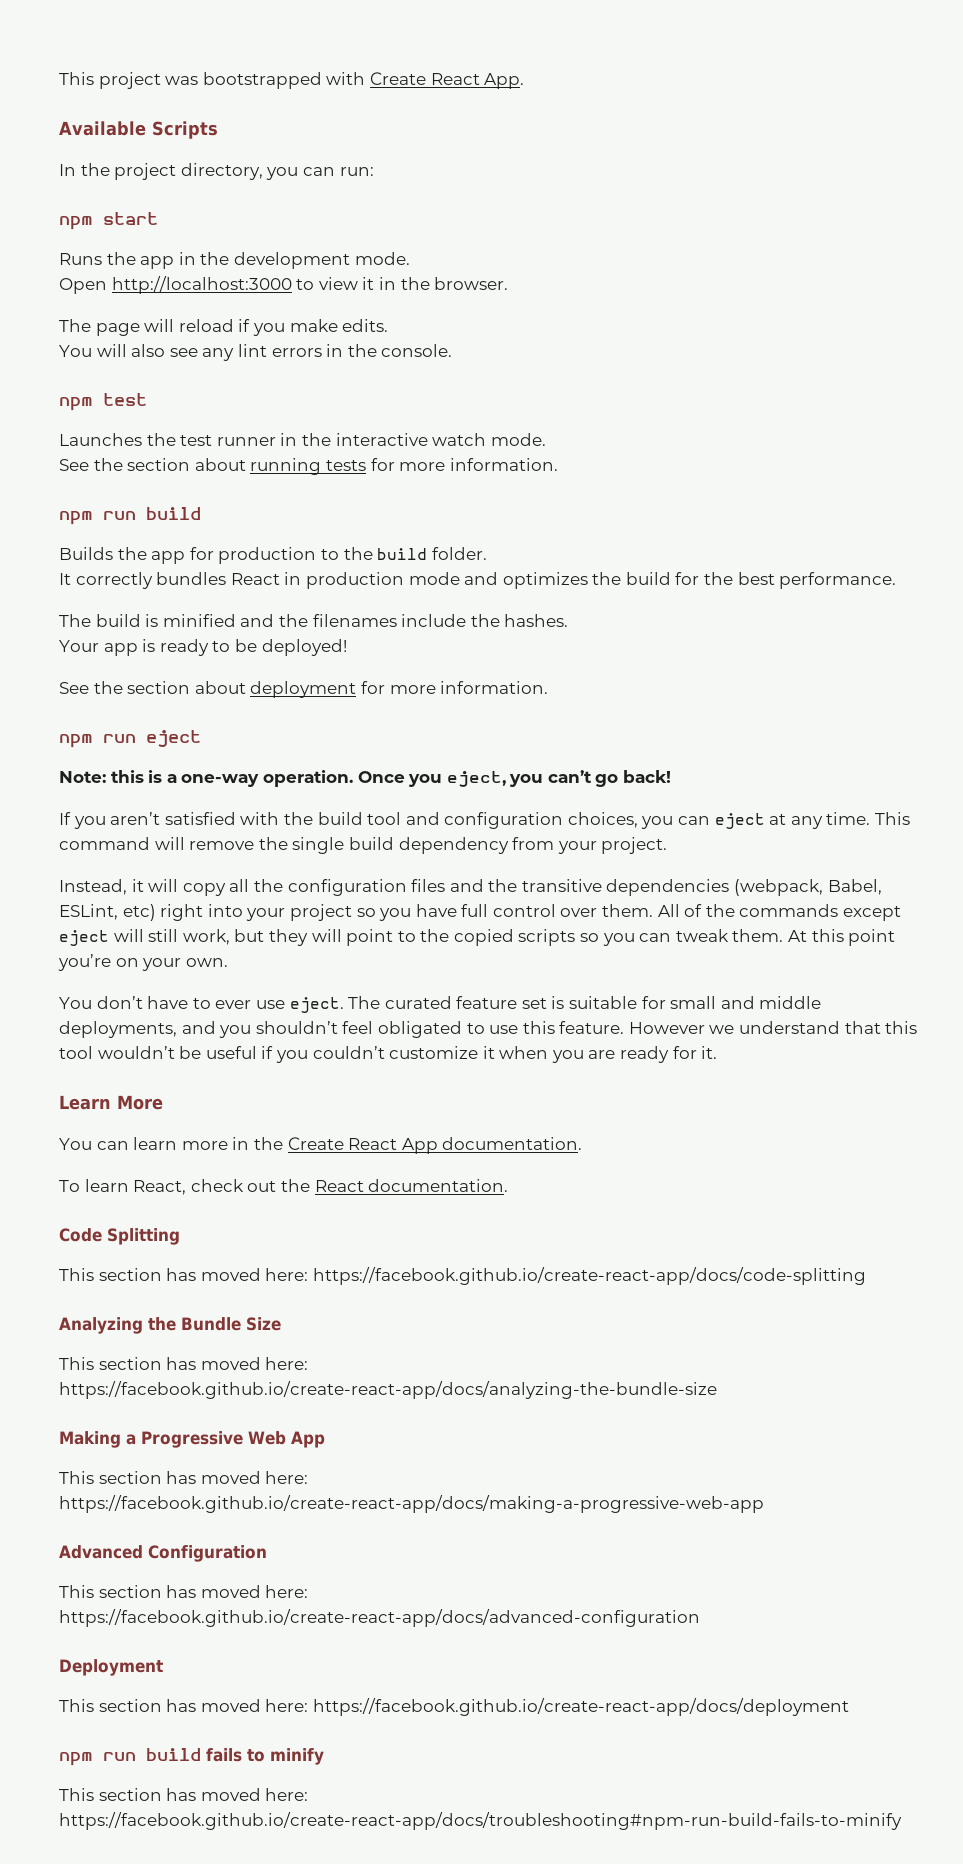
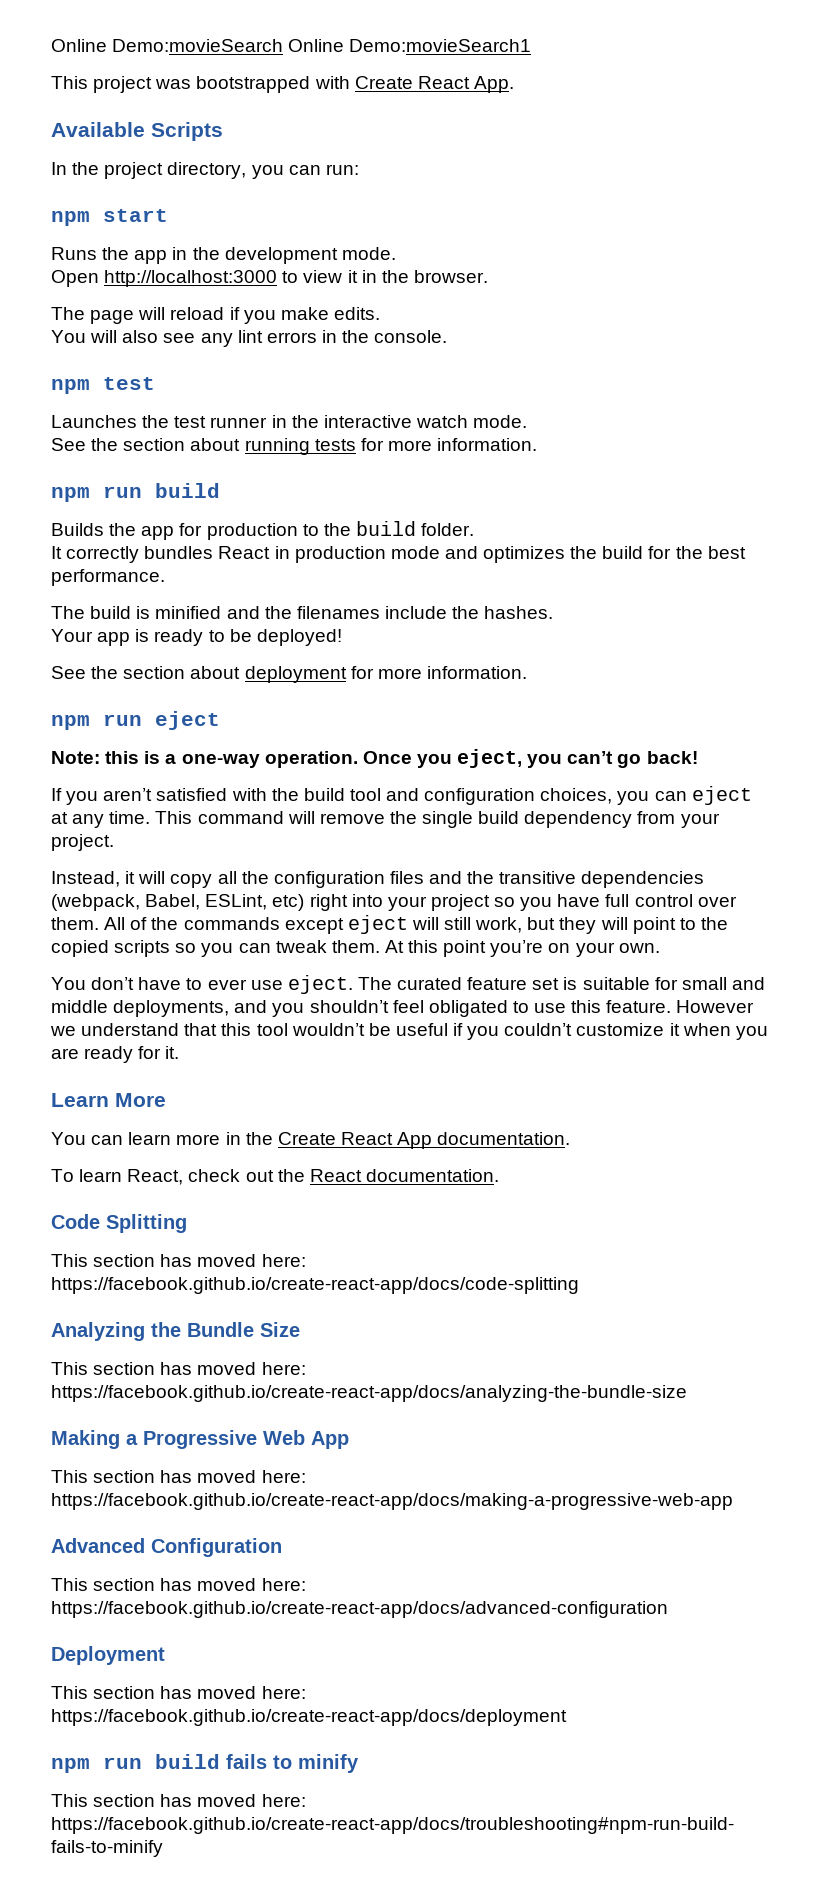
+ Online Demo:movieSearch Online Demo:movieSearch1

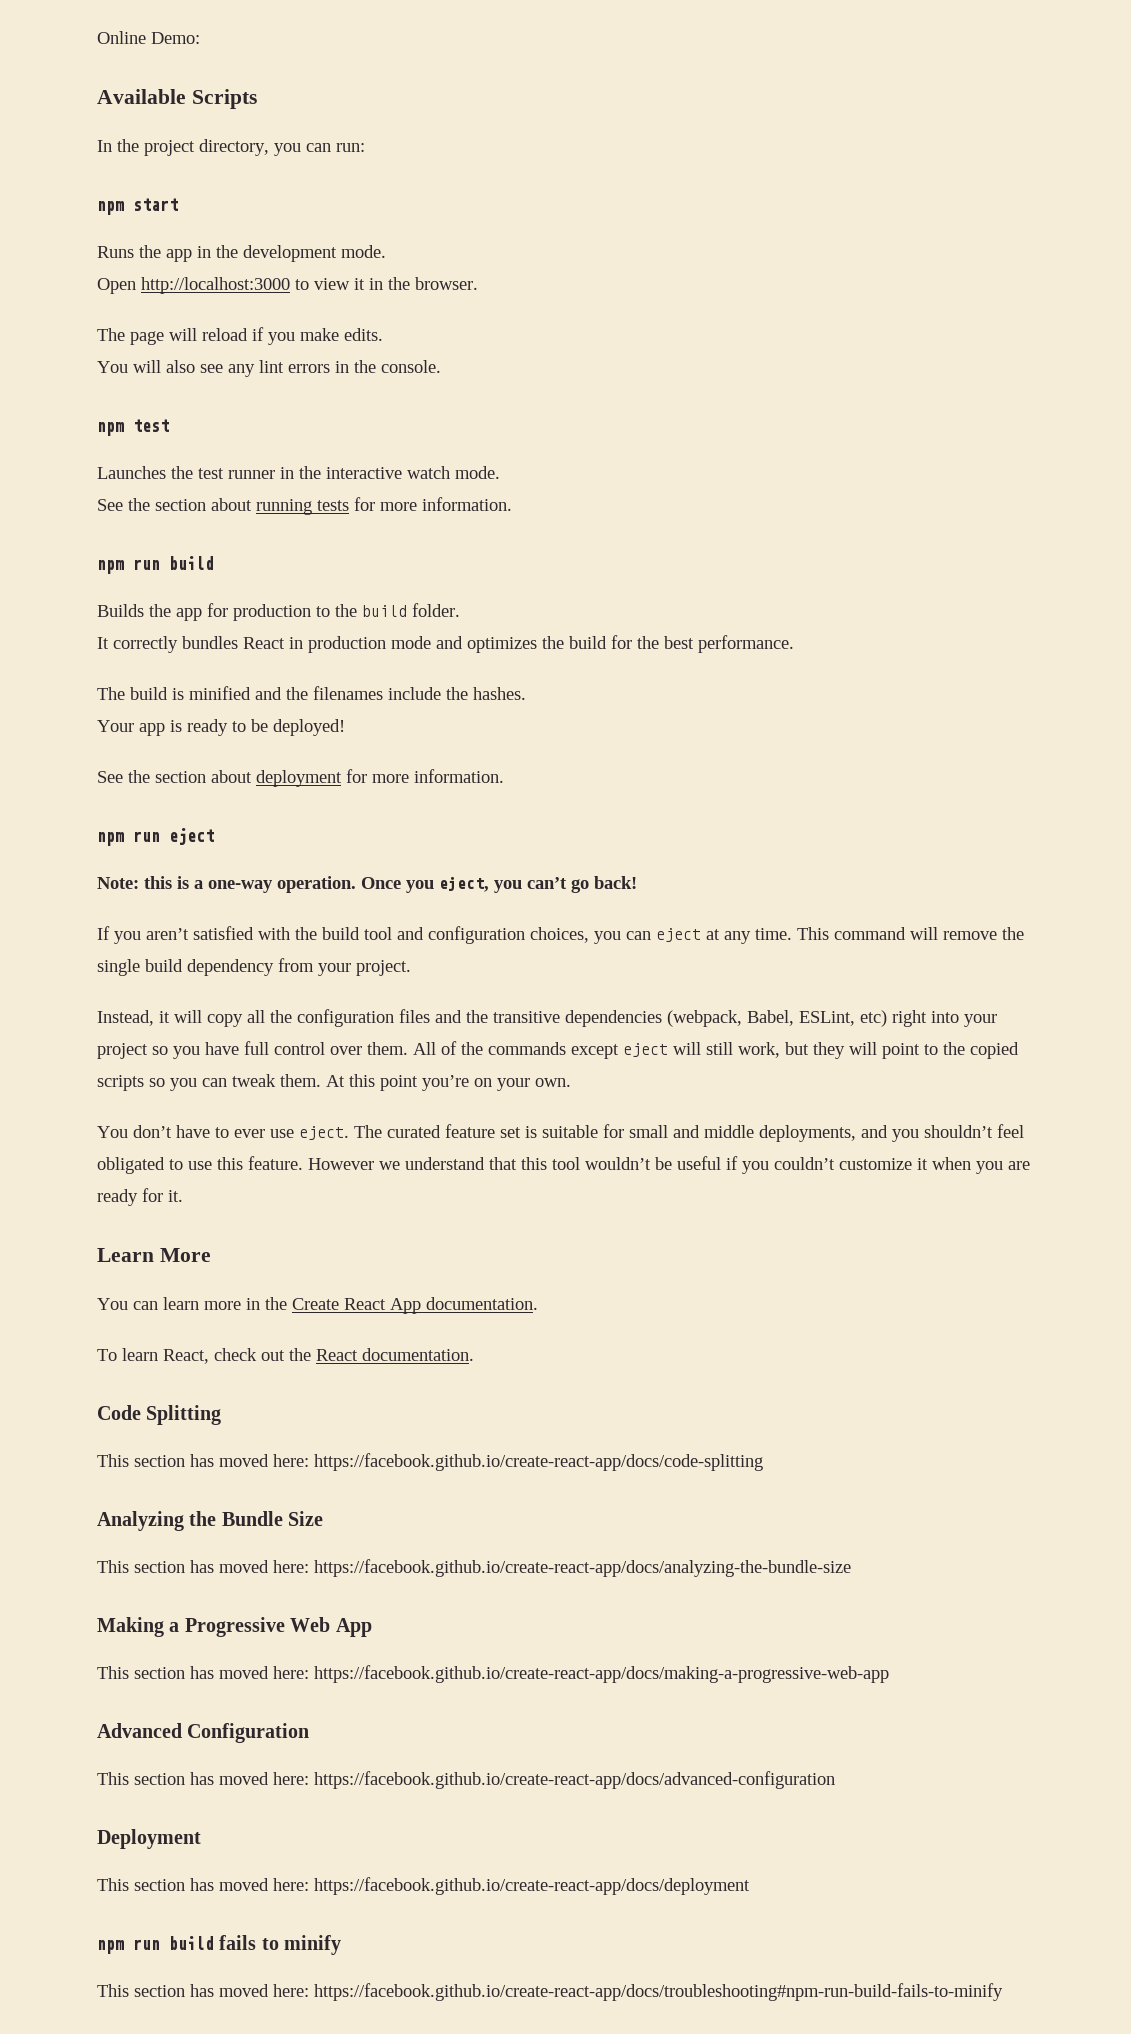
- Online Demo:movieSearch Online Demo:movieSearch1
- This project was bootstrapped with Create React App.
+ Online Demo:

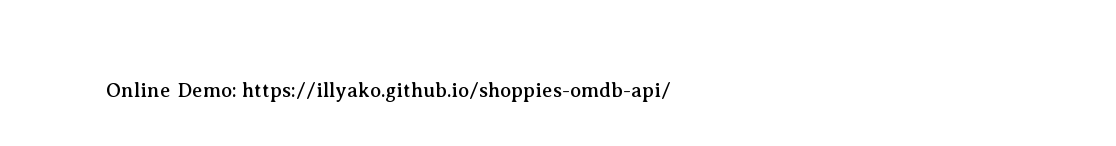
- Online Demo:
- Available Scripts
- In the project directory, you can run:
- npm start
- Runs the app in the development mode.
- Open http://localhost:3000 to view it in the browser.
- The page will reload if you make edits.
- You will also see any lint errors in the console.
- npm test
- Launches the test runner in the interactive watch mode.
- See the section about running tests for more information.
- npm run build
- Builds the app for production to the build folder.
- It correctly bundles React in production mode and optimizes the build for the best performance.
- The build is minified and the filenames include the hashes.
- Your app is ready to be deployed!
- See the section about deployment for more information.
- npm run eject
- Note: this is a one-way operation. Once you eject, you can’t go back!
- If you aren’t satisfied with the build tool and configuration choices, you can eject at any time. This command will remove the single build dependency from your project.
- Instead, it will copy all the configuration files and the transitive dependencies (webpack, Babel, ESLint, etc) right into your project so you have full control over them. All of the commands except eject will still work, but they will point to the copied scripts so you can tweak them. At this point you’re on your own.
- You don’t have to ever use eject. The curated feature set is suitable for small and middle deployments, and you shouldn’t feel obligated to use this feature. However we understand that this tool wouldn’t be useful if you couldn’t customize it when you are ready for it.
- Learn More
- You can learn more in the Create React App documentation.
- To learn React, check out the React documentation.
- Code Splitting
- This section has moved here: https://facebook.github.io/create-react-app/docs/code-splitting
- Analyzing the Bundle Size
- This section has moved here: https://facebook.github.io/create-react-app/docs/analyzing-the-bundle-size
- Making a Progressive Web App
- This section has moved here: https://facebook.github.io/create-react-app/docs/making-a-progressive-web-app
- Advanced Configuration
- This section has moved here: https://facebook.github.io/create-react-app/docs/advanced-configuration
- Deployment
- This section has moved here: https://facebook.github.io/create-react-app/docs/deployment
- npm run build fails to minify
- This section has moved here: https://facebook.github.io/create-react-app/docs/troubleshooting#npm-run-build-fails-to-minify
+ Online Demo: https://illyako.github.io/shoppies-omdb-api/

